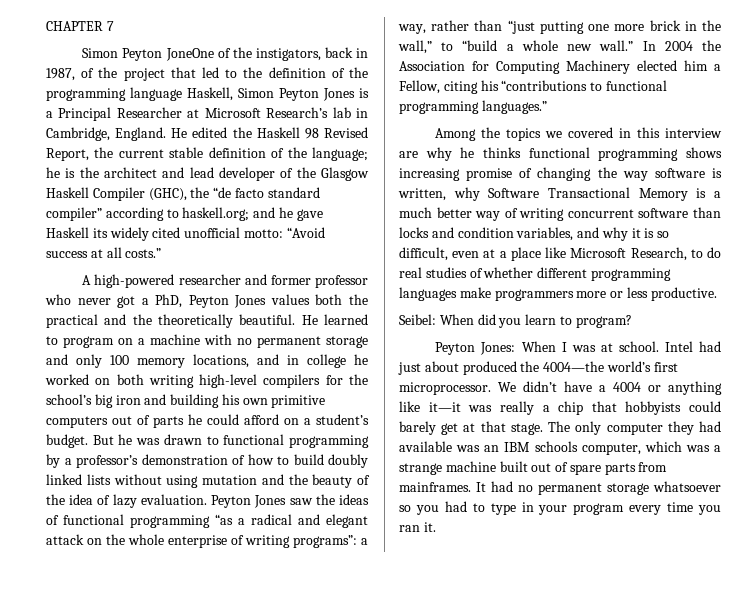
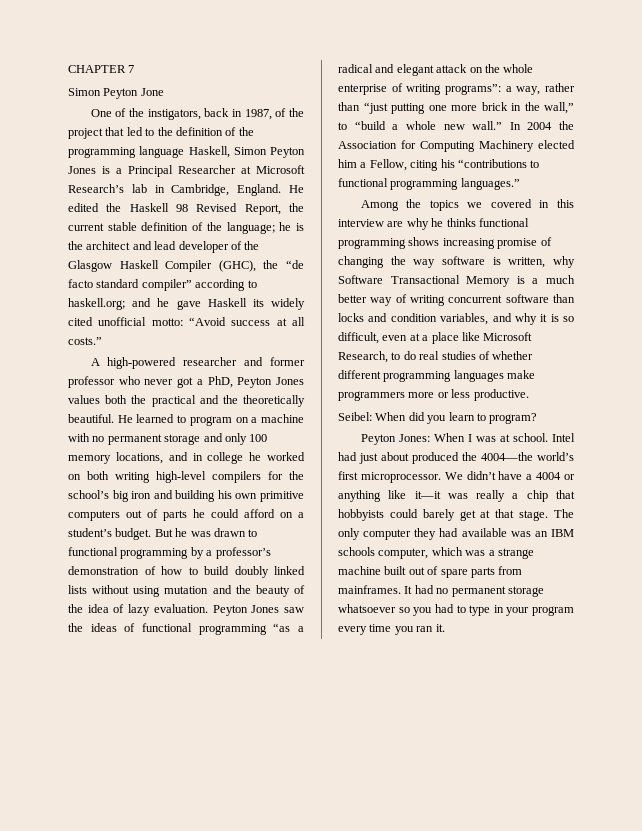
- Simon Peyton JoneOne of the instigators, back in 1987, of the project that led to the definition of the programming language Haskell, Simon Peyton Jones is a Principal Researcher at Microsoft Research’s lab in Cambridge, England.
+ Simon Peyton Jone
+ One of the instigators, back in 1987, of the project that led to the definition of the programming language Haskell, Simon Peyton Jones is a Principal Researcher at Microsoft Research’s lab in Cambridge, England.

